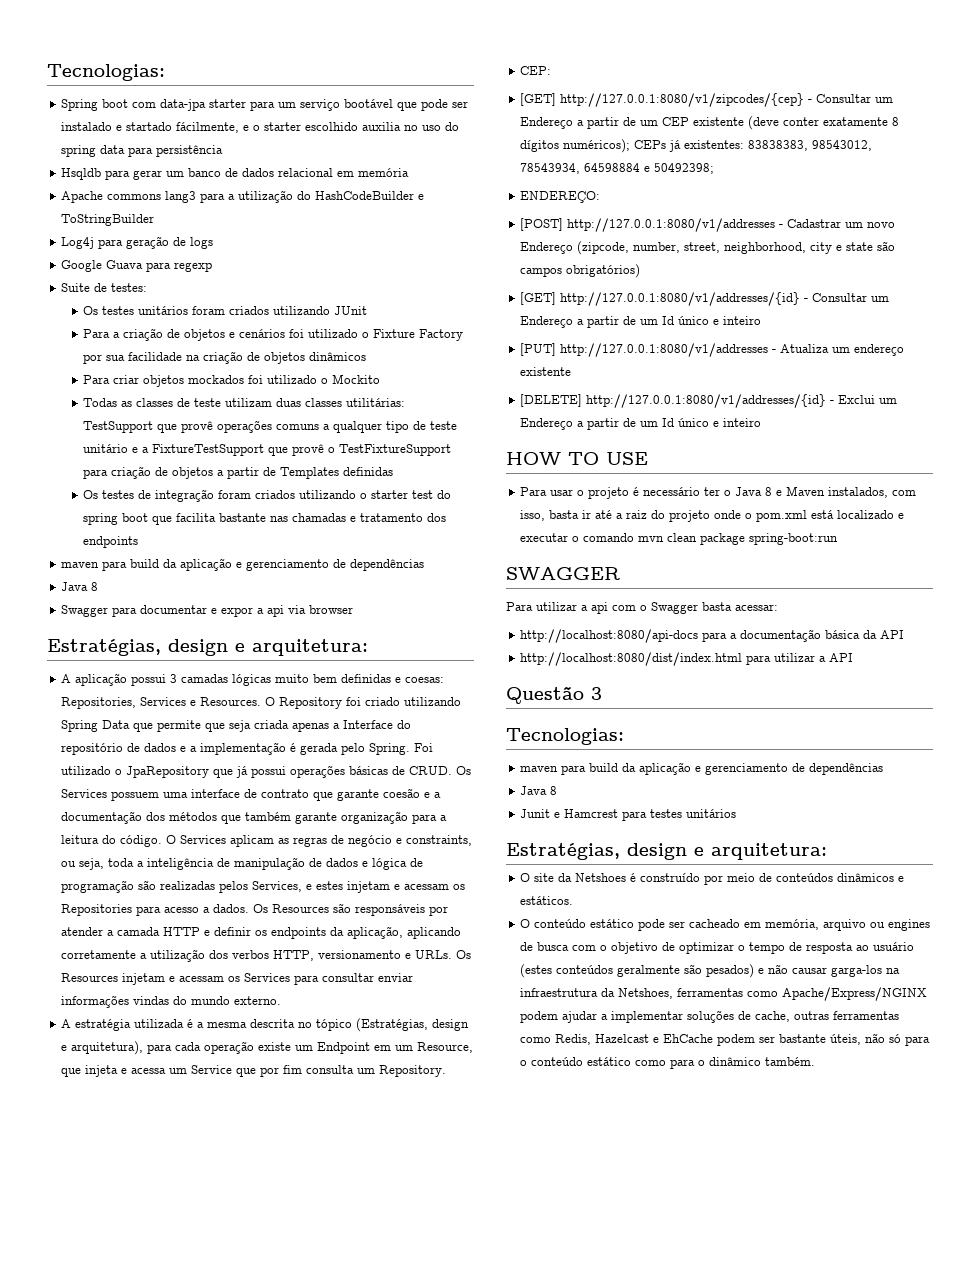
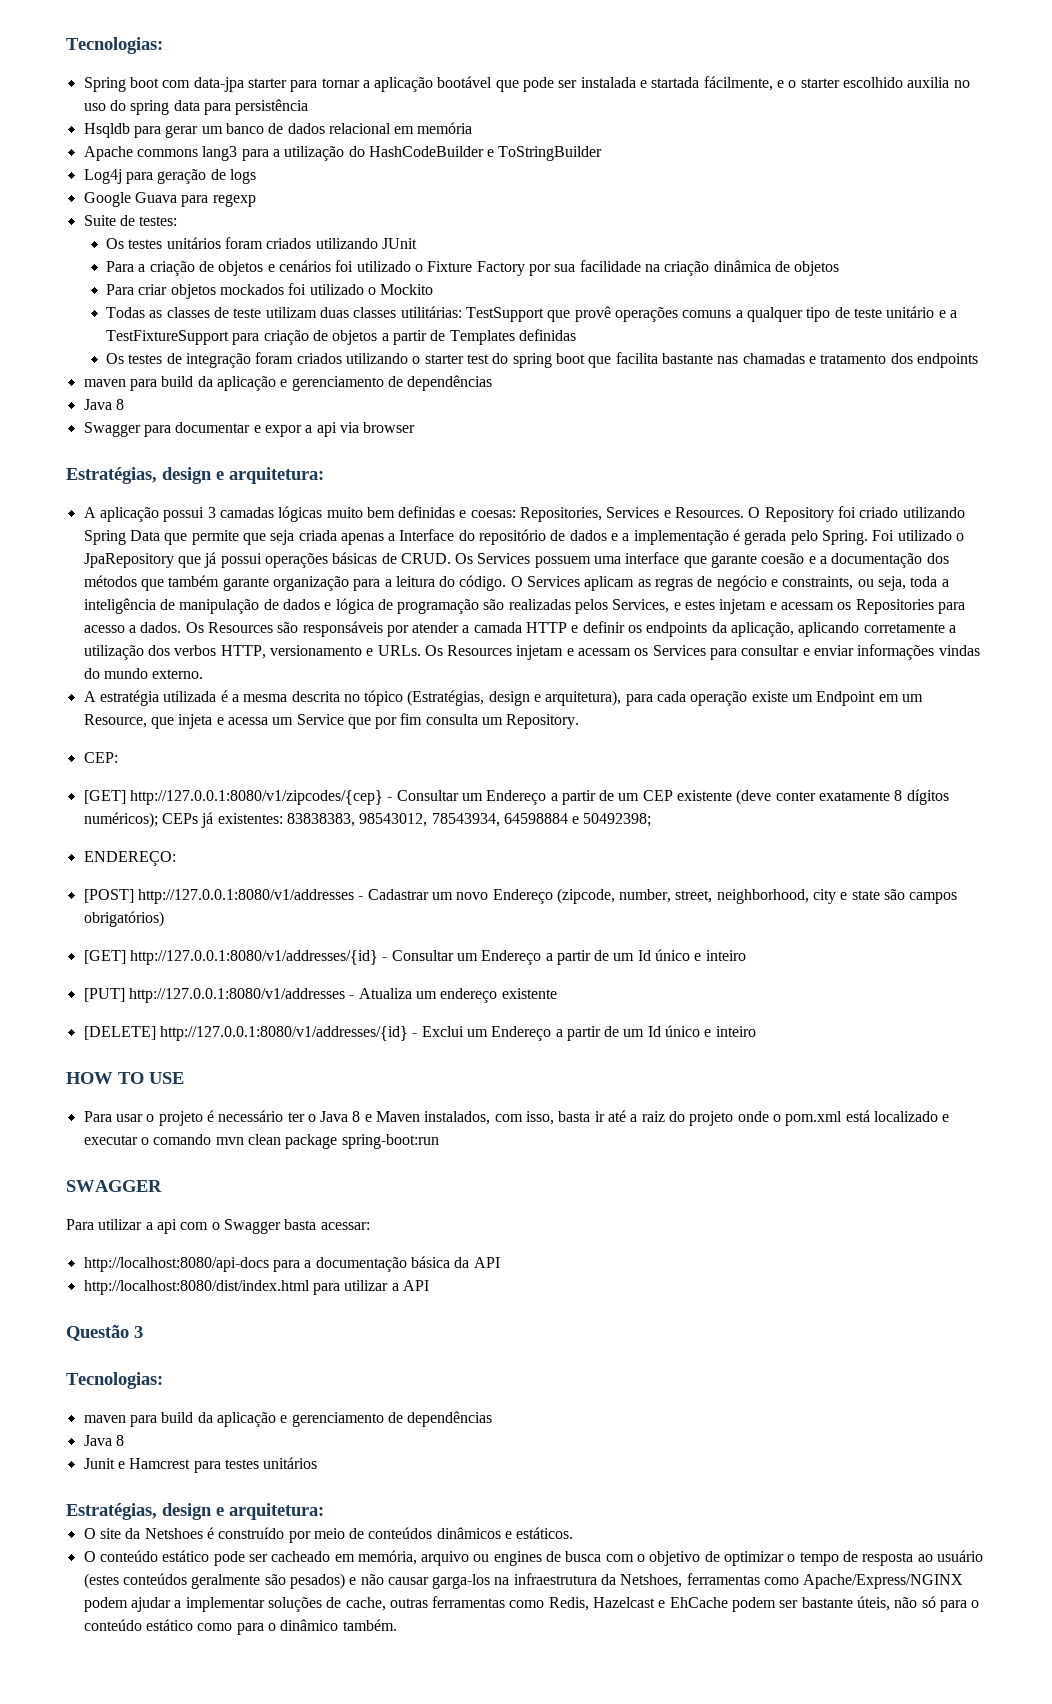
- Spring boot com data-jpa starter para um serviço bootável que pode ser instalado e startado fácilmente, e o starter escolhido auxilia no uso do spring data para persistência
+ Spring boot com data-jpa starter para tornar a aplicação bootável que pode ser instalada e startada fácilmente, e o starter escolhido auxilia no uso do spring data para persistência
- Para a criação de objetos e cenários foi utilizado o Fixture Factory por sua facilidade na criação de objetos dinâmicos
+ Para a criação de objetos e cenários foi utilizado o Fixture Factory por sua facilidade na criação dinâmica de objetos
- Todas as classes de teste utilizam duas classes utilitárias: TestSupport que provê operações comuns a qualquer tipo de teste unitário e a FixtureTestSupport que provê o TestFixtureSupport para criação de objetos a partir de Templates definidas
+ Todas as classes de teste utilizam duas classes utilitárias: TestSupport que provê operações comuns a qualquer tipo de teste unitário e a TestFixtureSupport para criação de objetos a partir de Templates definidas
- Os Services possuem uma interface de contrato que garante coesão e a documentação dos métodos que também garante organização para a leitura do código.
+ Os Services possuem uma interface que garante coesão e a documentação dos métodos que também garante organização para a leitura do código.
- Os Resources injetam e acessam os Services para consultar enviar informações vindas do mundo externo.
+ Os Resources injetam e acessam os Services para consultar e enviar informações vindas do mundo externo.

